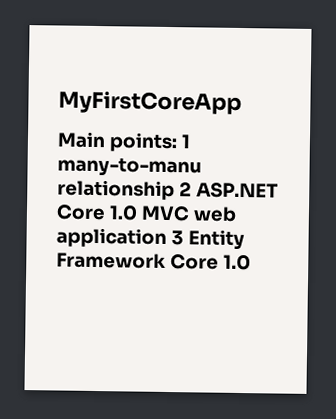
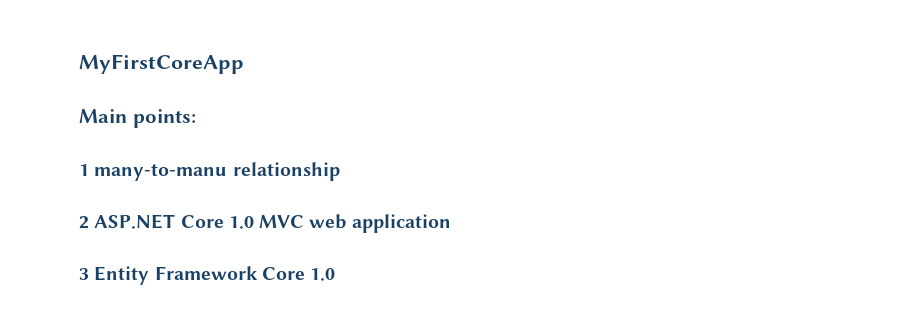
- Main points: 1 many-to-manu relationship 2 ASP.NET Core 1.0 MVC web application 3 Entity Framework Core 1.0
+ Main points:
+ 1 many-to-manu relationship
+ 2 ASP.NET Core 1.0 MVC web application
+ 3 Entity Framework Core 1.0

